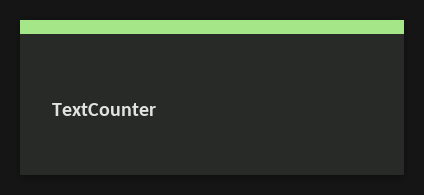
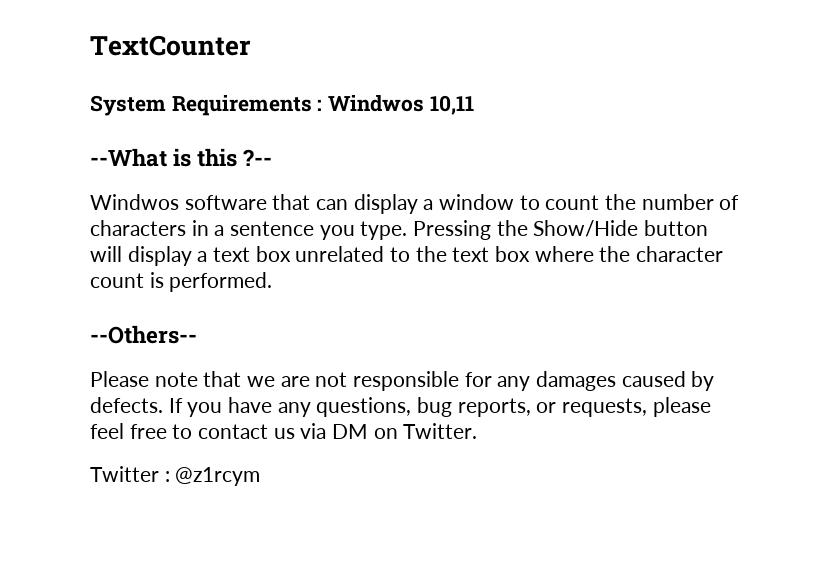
+ System Requirements : Windwos 10,11
+ --What is this ?--
+ Windwos software that can display a window to count the number of characters in a sentence you type. Pressing the Show/Hide button will display a text box unrelated to the text box where the character count is performed.
+ --Others--
+ Please note that we are not responsible for any damages caused by defects. If you have any questions, bug reports, or requests, please feel free to contact us via DM on Twitter.
+ Twitter : @z1rcym

